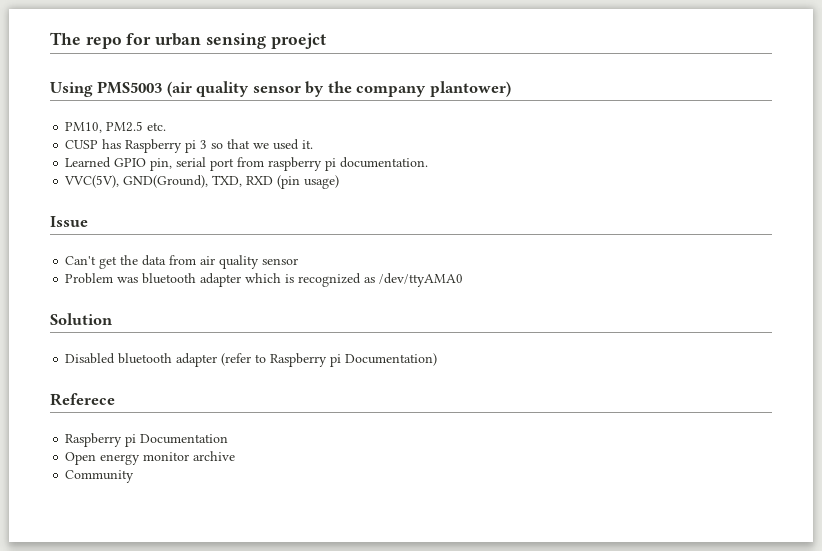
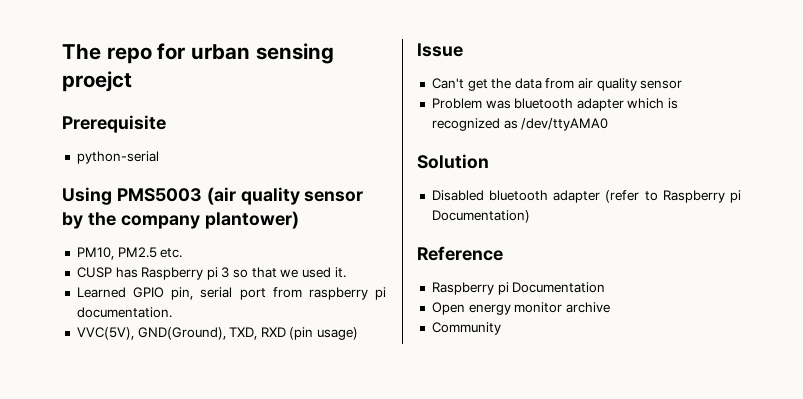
+ Prerequisite
+ python-serial
- Referece
+ Reference

